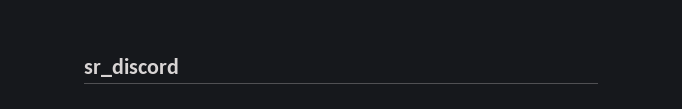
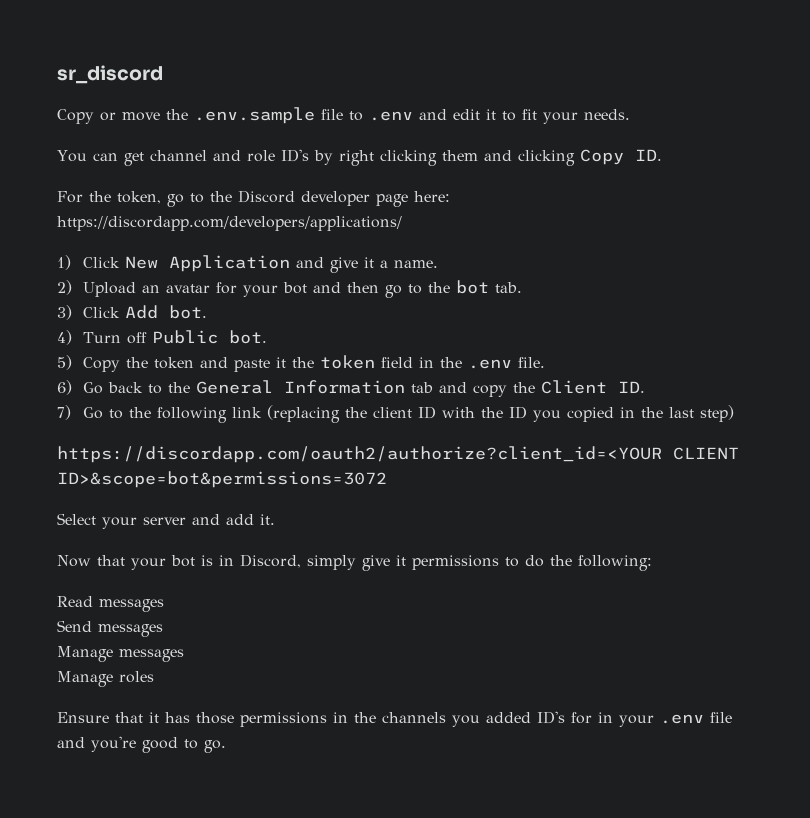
+ Copy or move the .env.sample file to .env and edit it to fit your needs.
+ You can get channel and role ID's by right clicking them and clicking Copy ID.
+ For the token, go to the Discord developer page here: https://discordapp.com/developers/applications/
+ 1) Click New Application and give it a name.
+ 2) Upload an avatar for your bot and then go to the bot tab.
+ 3) Click Add bot.
+ 4) Turn off Public bot.
+ 5) Copy the token and paste it the token field in the .env file.
+ 6) Go back to the General Information tab and copy the Client ID.
+ 7) Go to the following link (replacing the client ID with the ID you copied in the last step)
+ https://discordapp.com/oauth2/authorize?client_id=<YOUR CLIENT ID>&scope=bot&permissions=3072
+ Select your server and add it.
+ Now that your bot is in Discord, simply give it permissions to do the following:
+ Read messages
+ Send messages
+ Manage messages
+ Manage roles
+ Ensure that it has those permissions in the channels you added ID's for in your .env file and you're good to go.

